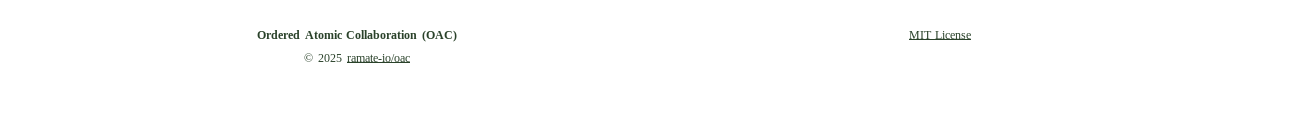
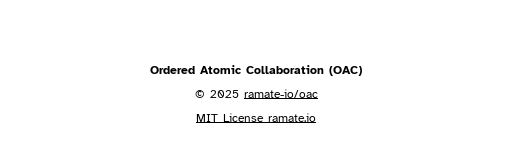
- MIT License
+ MIT License ramate.io

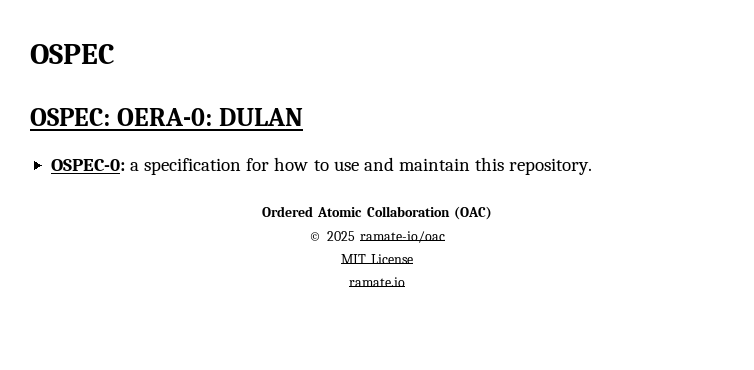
+ OSPEC
+ OSPEC: OERA-0: DULAN
+ OSPEC-0: a specification for how to use and maintain this repository.
- MIT License ramate.io
+ MIT License
+ ramate.io

